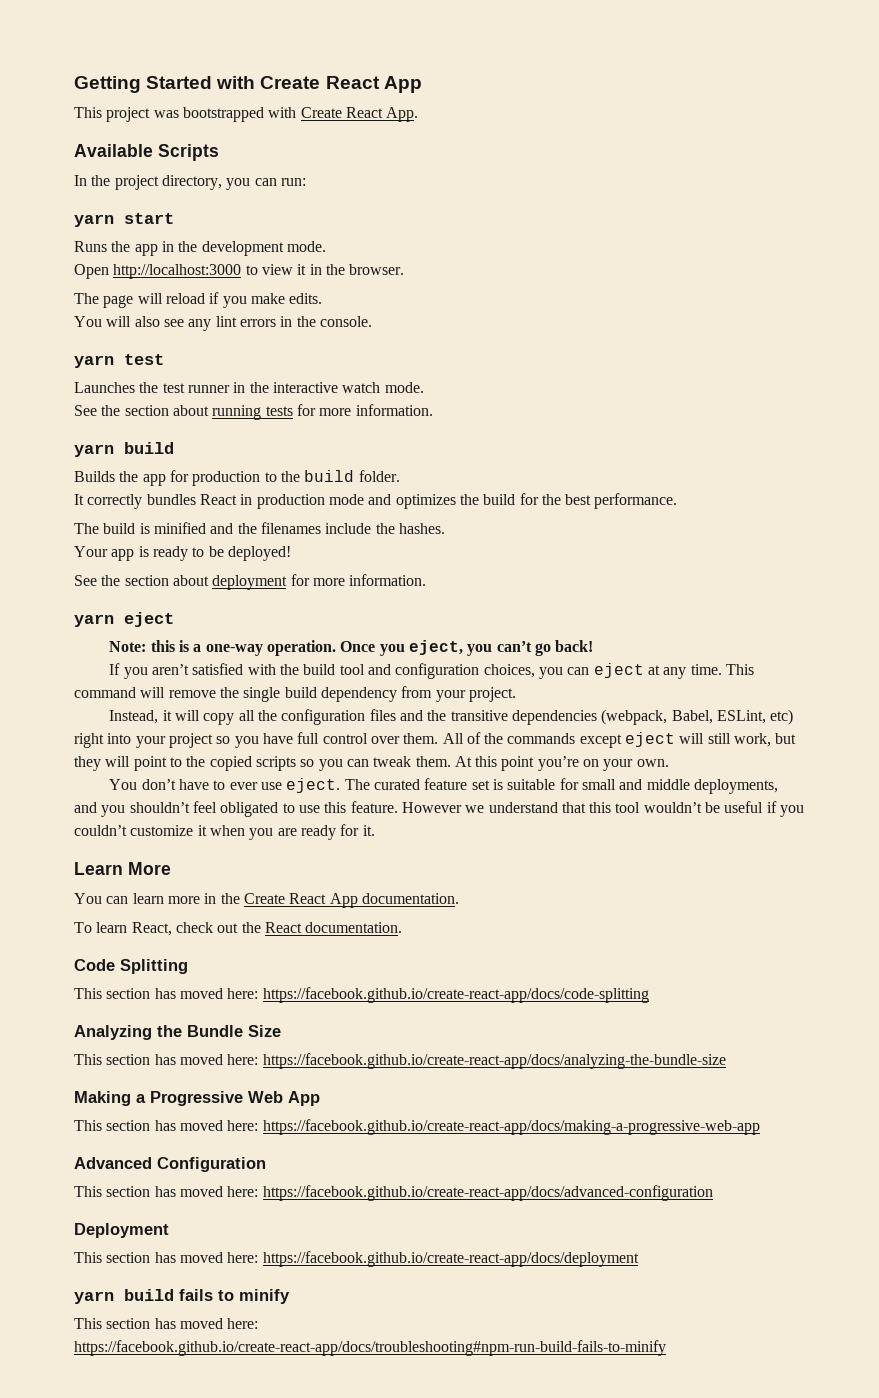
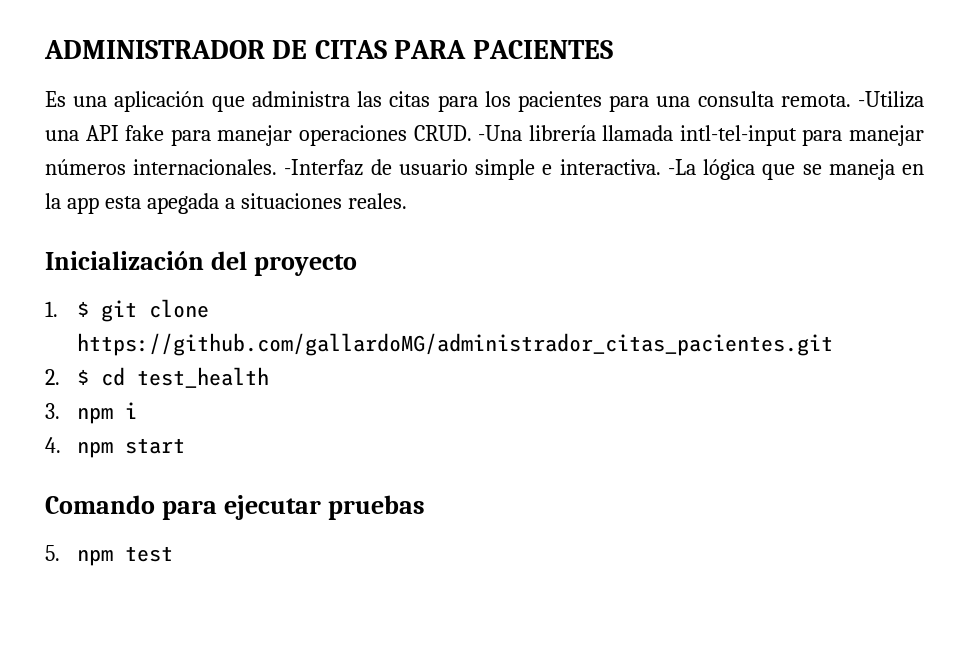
- Getting Started with Create React App
- This project was bootstrapped with Create React App.
- Available Scripts
- In the project directory, you can run:
- yarn start
- Runs the app in the development mode.
- Open http://localhost:3000 to view it in the browser.
- The page will reload if you make edits.
- You will also see any lint errors in the console.
- yarn test
- Launches the test runner in the interactive watch mode.
- See the section about running tests for more information.
- yarn build
- Builds the app for production to the build folder.
- It correctly bundles React in production mode and optimizes the build for the best performance.
- The build is minified and the filenames include the hashes.
- Your app is ready to be deployed!
- See the section about deployment for more information.
- yarn eject
- Note: this is a one-way operation. Once you eject, you can’t go back!
- If you aren’t satisfied with the build tool and configuration choices, you can eject at any time. This command will remove the single build dependency from your project.
- Instead, it will copy all the configuration files and the transitive dependencies (webpack, Babel, ESLint, etc) right into your project so you have full control over them. All of the commands except eject will still work, but they will point to the copied scripts so you can tweak them. At this point you’re on your own.
- You don’t have to ever use eject. The curated feature set is suitable for small and middle deployments, and you shouldn’t feel obligated to use this feature. However we understand that this tool wouldn’t be useful if you couldn’t customize it when you are ready for it.
- Learn More
- You can learn more in the Create React App documentation.
- To learn React, check out the React documentation.
- Code Splitting
- This section has moved here: https://facebook.github.io/create-react-app/docs/code-splitting
- Analyzing the Bundle Size
- This section has moved here: https://facebook.github.io/create-react-app/docs/analyzing-the-bundle-size
- Making a Progressive Web App
- This section has moved here: https://facebook.github.io/create-react-app/docs/making-a-progressive-web-app
- Advanced Configuration
- This section has moved here: https://facebook.github.io/create-react-app/docs/advanced-configuration
- Deployment
- This section has moved here: https://facebook.github.io/create-react-app/docs/deployment
- yarn build fails to minify
- This section has moved here: https://facebook.github.io/create-react-app/docs/troubleshooting#npm-run-build-fails-to-minify
+ ADMINISTRADOR DE CITAS PARA PACIENTES
+ Es una aplicación que administra las citas para los pacientes para una consulta remota. -Utiliza una API fake para manejar operaciones CRUD. -Una librería llamada intl-tel-input para manejar números internacionales. -Interfaz de usuario simple e interactiva. -La lógica que se maneja en la app esta apegada a situaciones reales.
+ Inicialización del proyecto
+ 1. $ git clone https://github.com/gallardoMG/administrador_citas_pacientes.git
+ 2. $ cd test_health
+ 3. npm i
+ 4. npm start
+ Comando para ejecutar pruebas
+ 5. npm test

